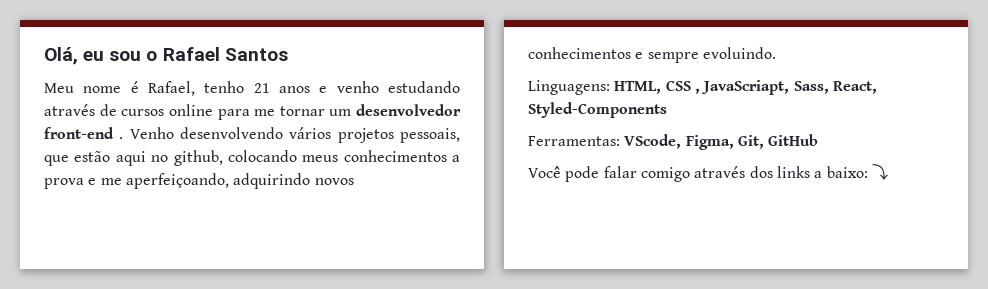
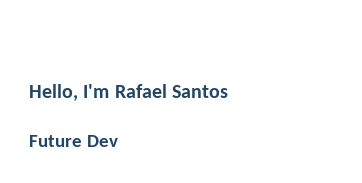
- Olá, eu sou o Rafael Santos
- Meu nome é Rafael, tenho 21 anos e venho estudando através de cursos online para me tornar um desenvolvedor front-end . Venho desenvolvendo vários projetos pessoais, que estão aqui no github, colocando meus conhecimentos a prova e me aperfeiçoando, adquirindo novos conhecimentos e sempre evoluindo.
- Linguagens: HTML, CSS , JavaScriapt, Sass, React, Styled-Components
- Ferramentas: VScode, Figma, Git, GitHub
- Você pode falar comigo através dos links a baixo: ⤵
+ Hello, I'm Rafael Santos
+ Future Dev

